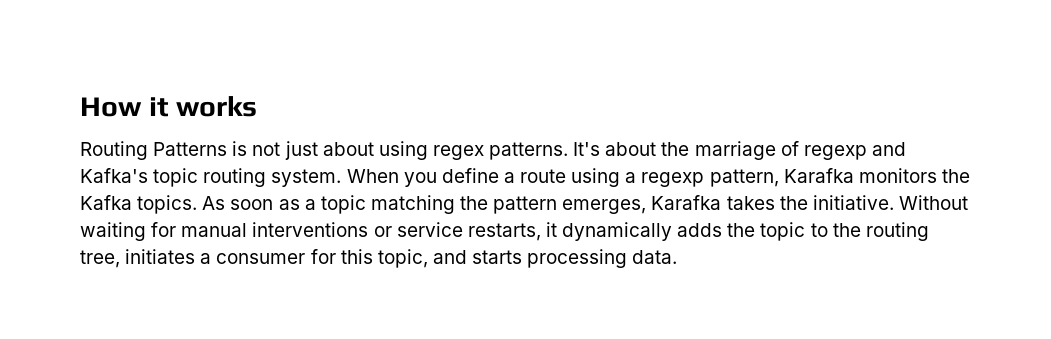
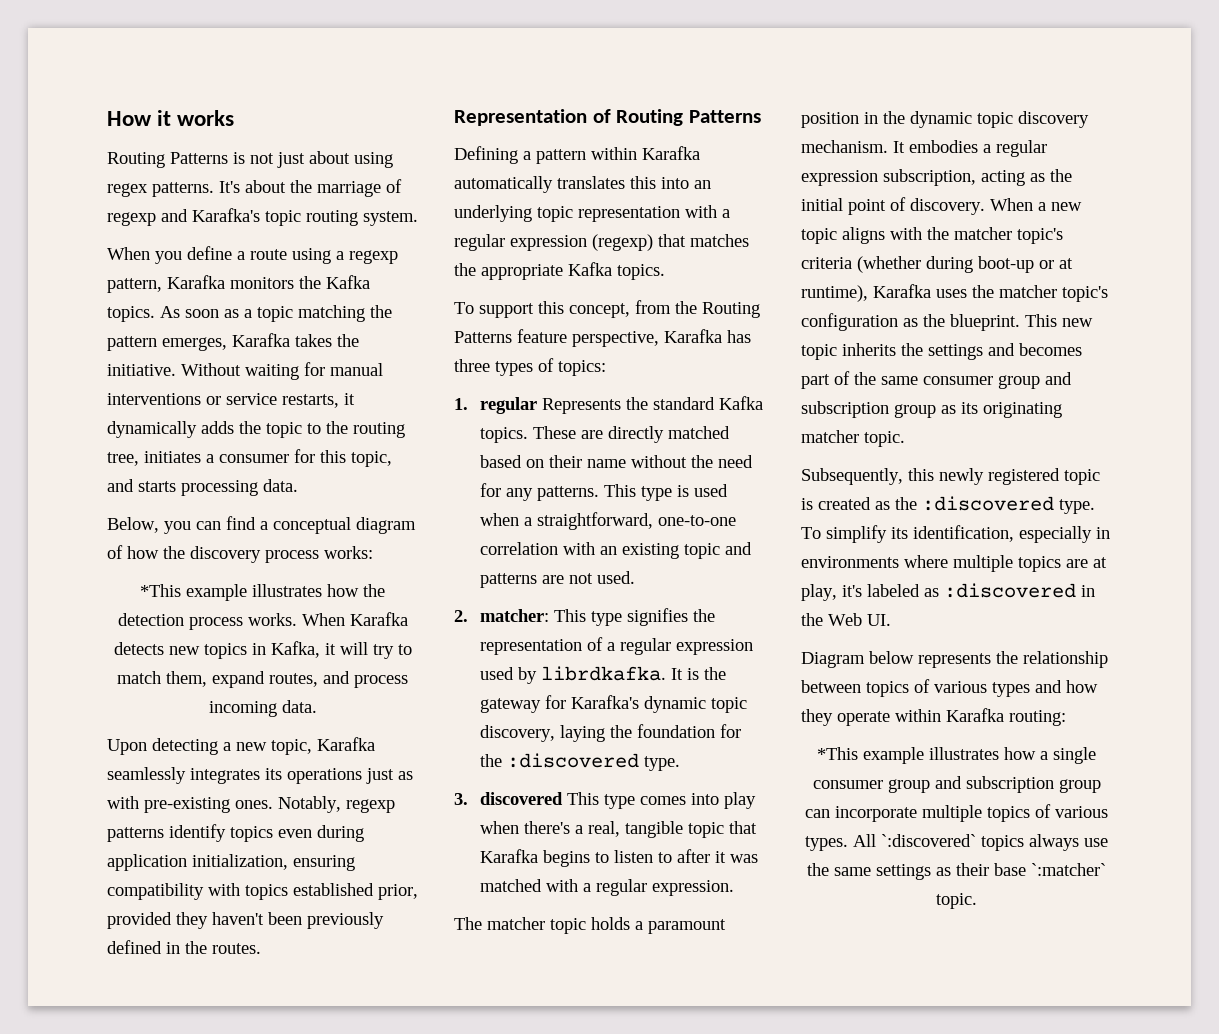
- It's about the marriage of regexp and Kafka's topic routing system. When you define a route using a regexp pattern, Karafka monitors the Kafka topics.
+ It's about the marriage of regexp and Karafka's topic routing system.
+ When you define a route using a regexp pattern, Karafka monitors the Kafka topics.
+ Below, you can find a conceptual diagram of how the discovery process works:
+ *This example illustrates how the detection process works. When Karafka detects new topics in Kafka, it will try to match them, expand routes, and process incoming data.
+ Upon detecting a new topic, Karafka seamlessly integrates its operations just as with pre-existing ones. Notably, regexp patterns identify topics even during application initialization, ensuring compatibility with topics established prior, provided they haven't been previously defined in the routes.
+ Representation of Routing Patterns
+ Defining a pattern within Karafka automatically translates this into an underlying topic representation with a regular expression (regexp) that matches the appropriate Kafka topics.
+ To support this concept, from the Routing Patterns feature perspective, Karafka has three types of topics:
+ 1. regular Represents the standard Kafka topics. These are directly matched based on their name without the need for any patterns. This type is used when a straightforward, one-to-one correlation with an existing topic and patterns are not used.
+ 2. matcher: This type signifies the representation of a regular expression used by librdkafka. It is the gateway for Karafka's dynamic topic discovery, laying the foundation for the :discovered type.
+ 3. discovered This type comes into play when there's a real, tangible topic that Karafka begins to listen to after it was matched with a regular expression.
+ The matcher topic holds a paramount position in the dynamic topic discovery mechanism. It embodies a regular expression subscription, acting as the initial point of discovery. When a new topic aligns with the matcher topic's criteria (whether during boot-up or at runtime), Karafka uses the matcher topic's configuration as the blueprint. This new topic inherits the settings and becomes part of the same consumer group and subscription group as its originating matcher topic.
+ Subsequently, this newly registered topic is created as the :discovered type. To simplify its identification, especially in environments where multiple topics are at play, it's labeled as :discovered in the Web UI.
+ Diagram below represents the relationship between topics of various types and how they operate within Karafka routing:
+ *This example illustrates how a single consumer group and subscription group can incorporate multiple topics of various types. All `:discovered` topics always use the same settings as their base `:matcher` topic.

